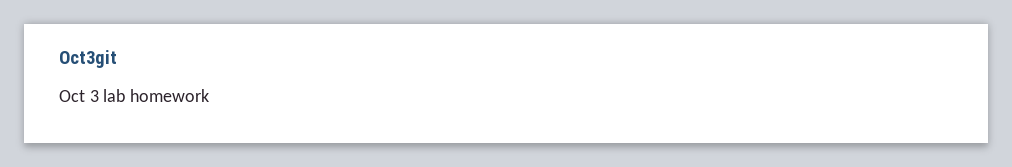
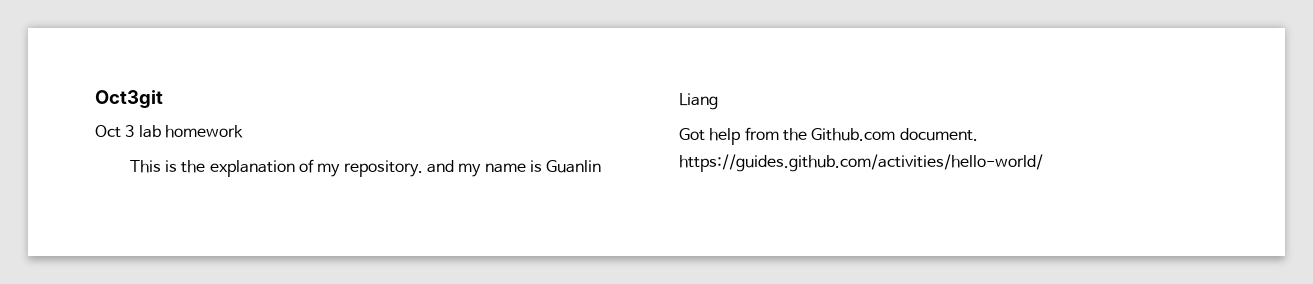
+ This is the explanation of my repository. and my name is Guanlin Liang
+ Got help from the Github.com document. https://guides.github.com/activities/hello-world/

